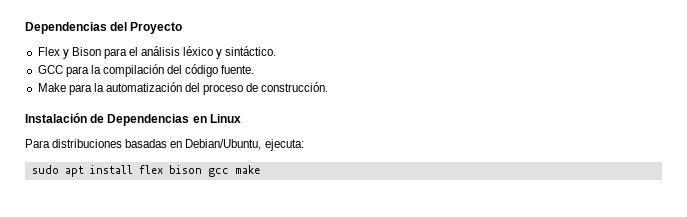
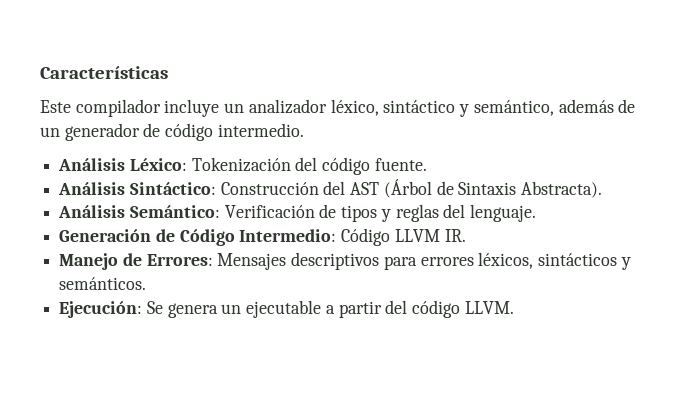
- Dependencias del Proyecto
- Flex y Bison para el análisis léxico y sintáctico.
- GCC para la compilación del código fuente.
- Make para la automatización del proceso de construcción.
- Instalación de Dependencias en Linux
- Para distribuciones basadas en Debian/Ubuntu, ejecuta:
- sudo apt install flex bison gcc make
+ Características
+ Este compilador incluye un analizador léxico, sintáctico y semántico, además de un generador de código intermedio.
+ Análisis Léxico: Tokenización del código fuente.
+ Análisis Sintáctico: Construcción del AST (Árbol de Sintaxis Abstracta).
+ Análisis Semántico: Verificación de tipos y reglas del lenguaje.
+ Generación de Código Intermedio: Código LLVM IR.
+ Manejo de Errores: Mensajes descriptivos para errores léxicos, sintácticos y semánticos.
+ Ejecución: Se genera un ejecutable a partir del código LLVM.

